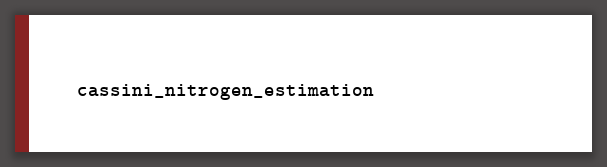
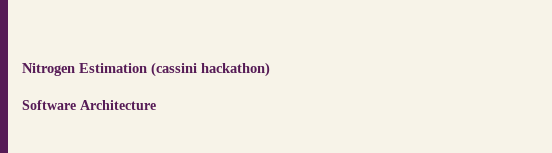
- cassini_nitrogen_estimation
+ Nitrogen Estimation (cassini hackathon)
+ Software Architecture

